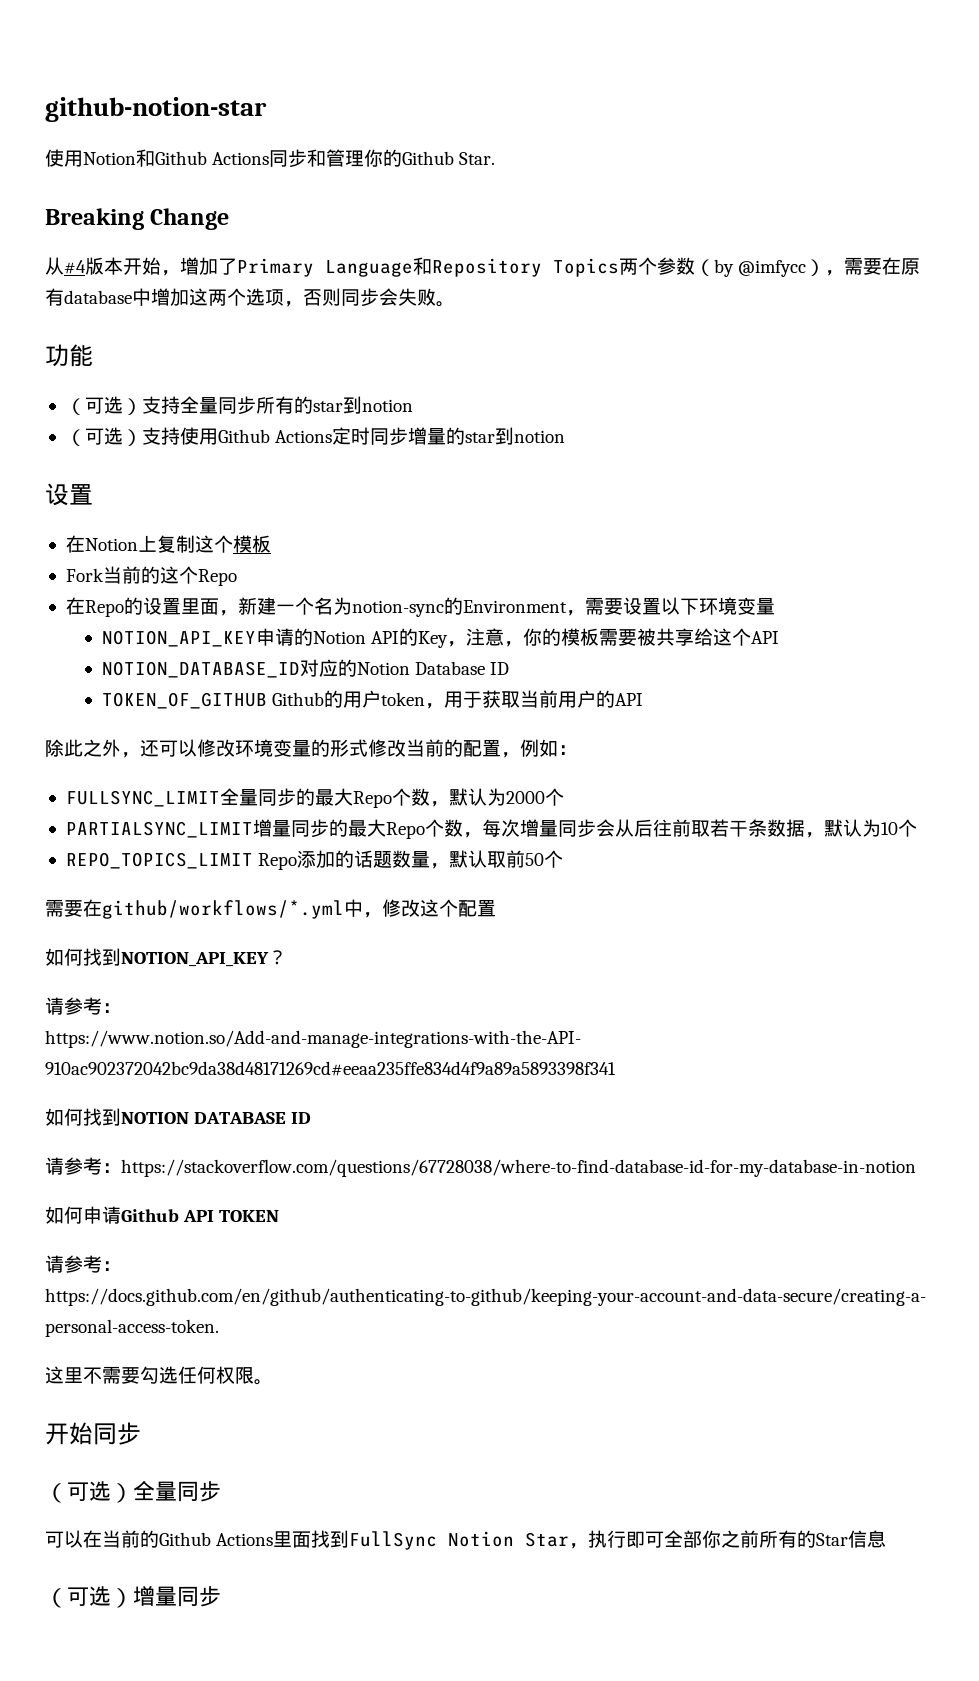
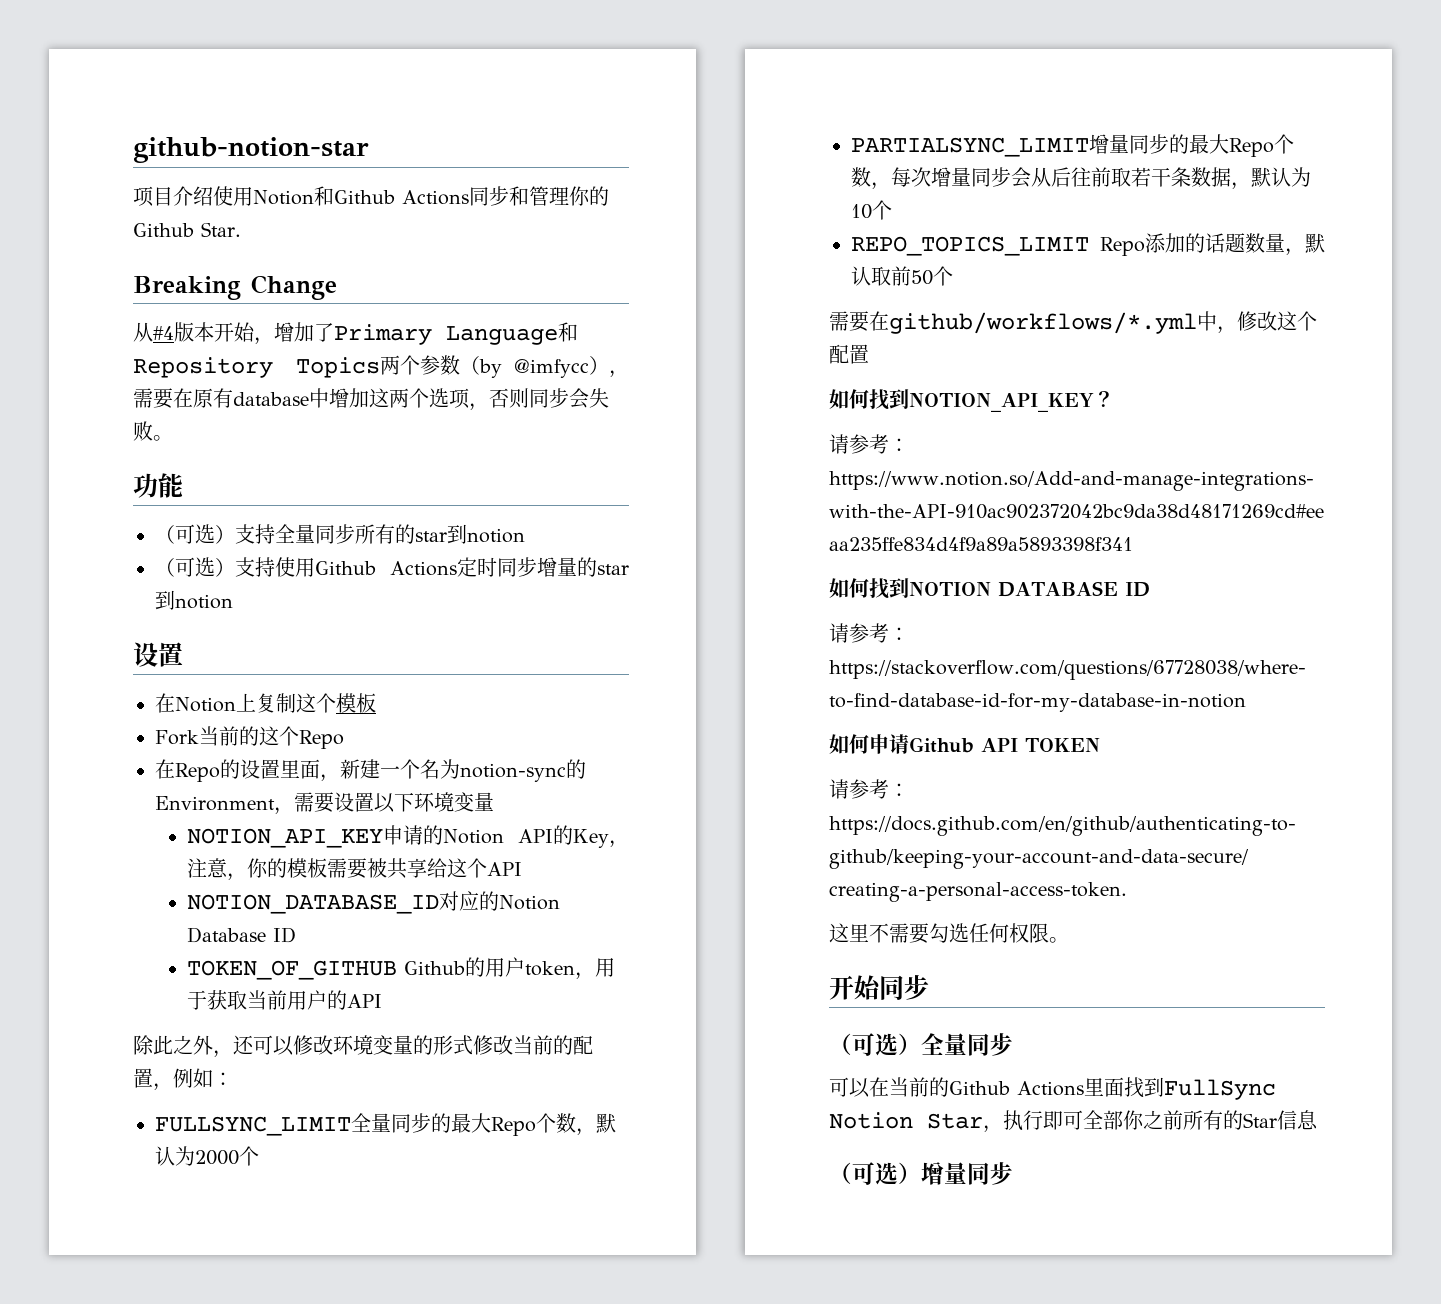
- 使用Notion和Github Actions同步和管理你的Github Star.
+ 项目介绍使用Notion和Github Actions同步和管理你的Github Star.

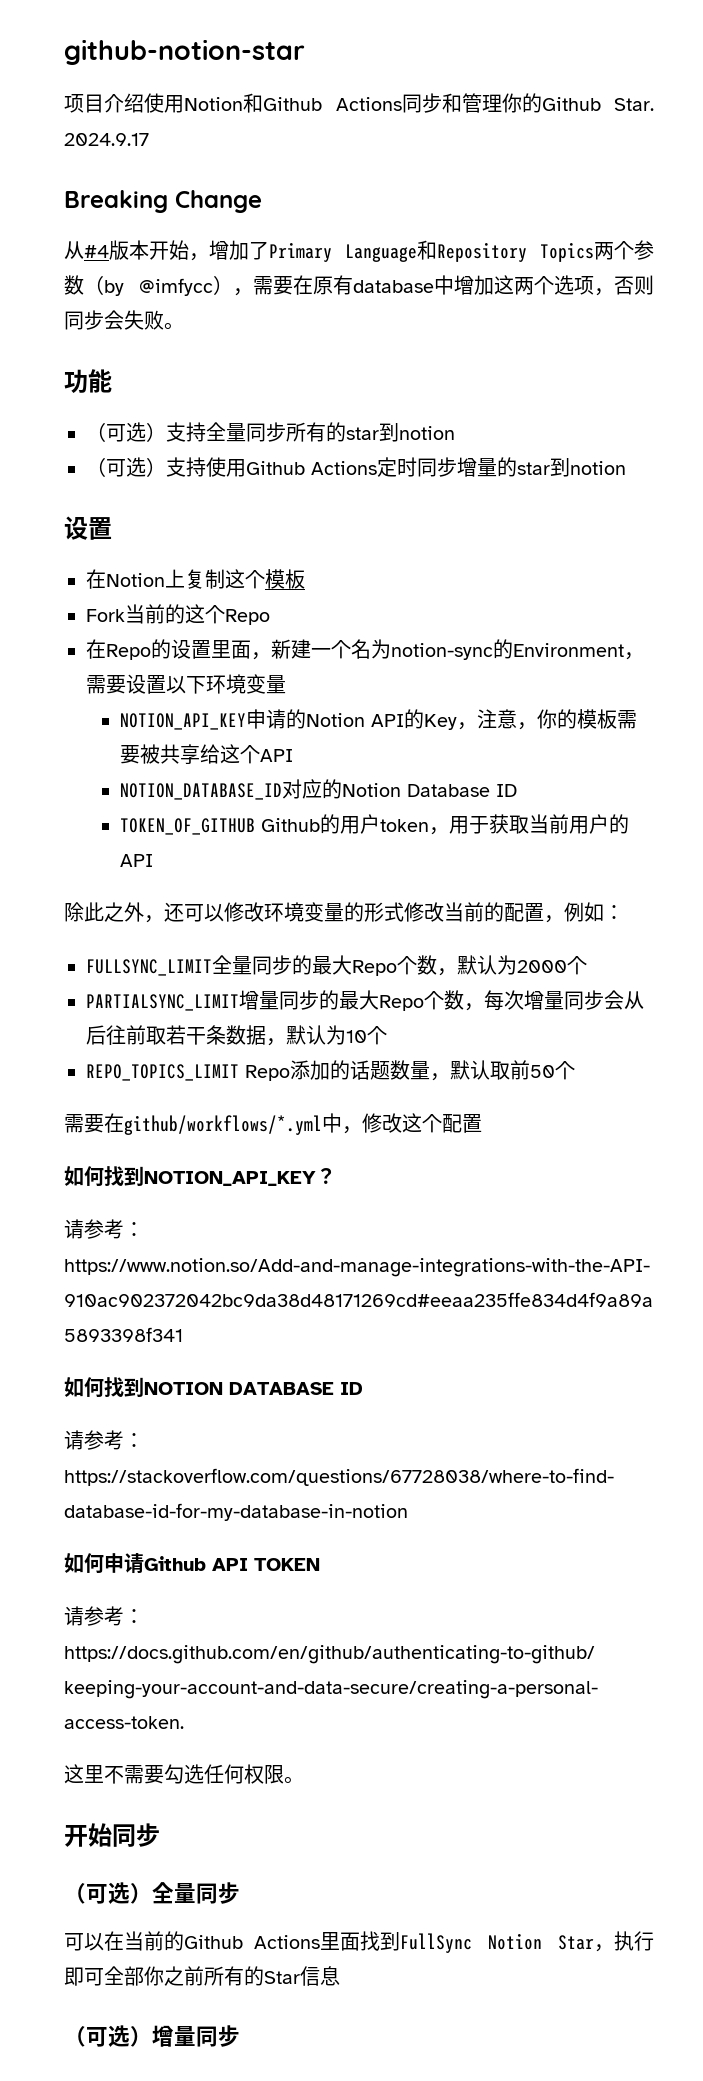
+ 2024.9.17

